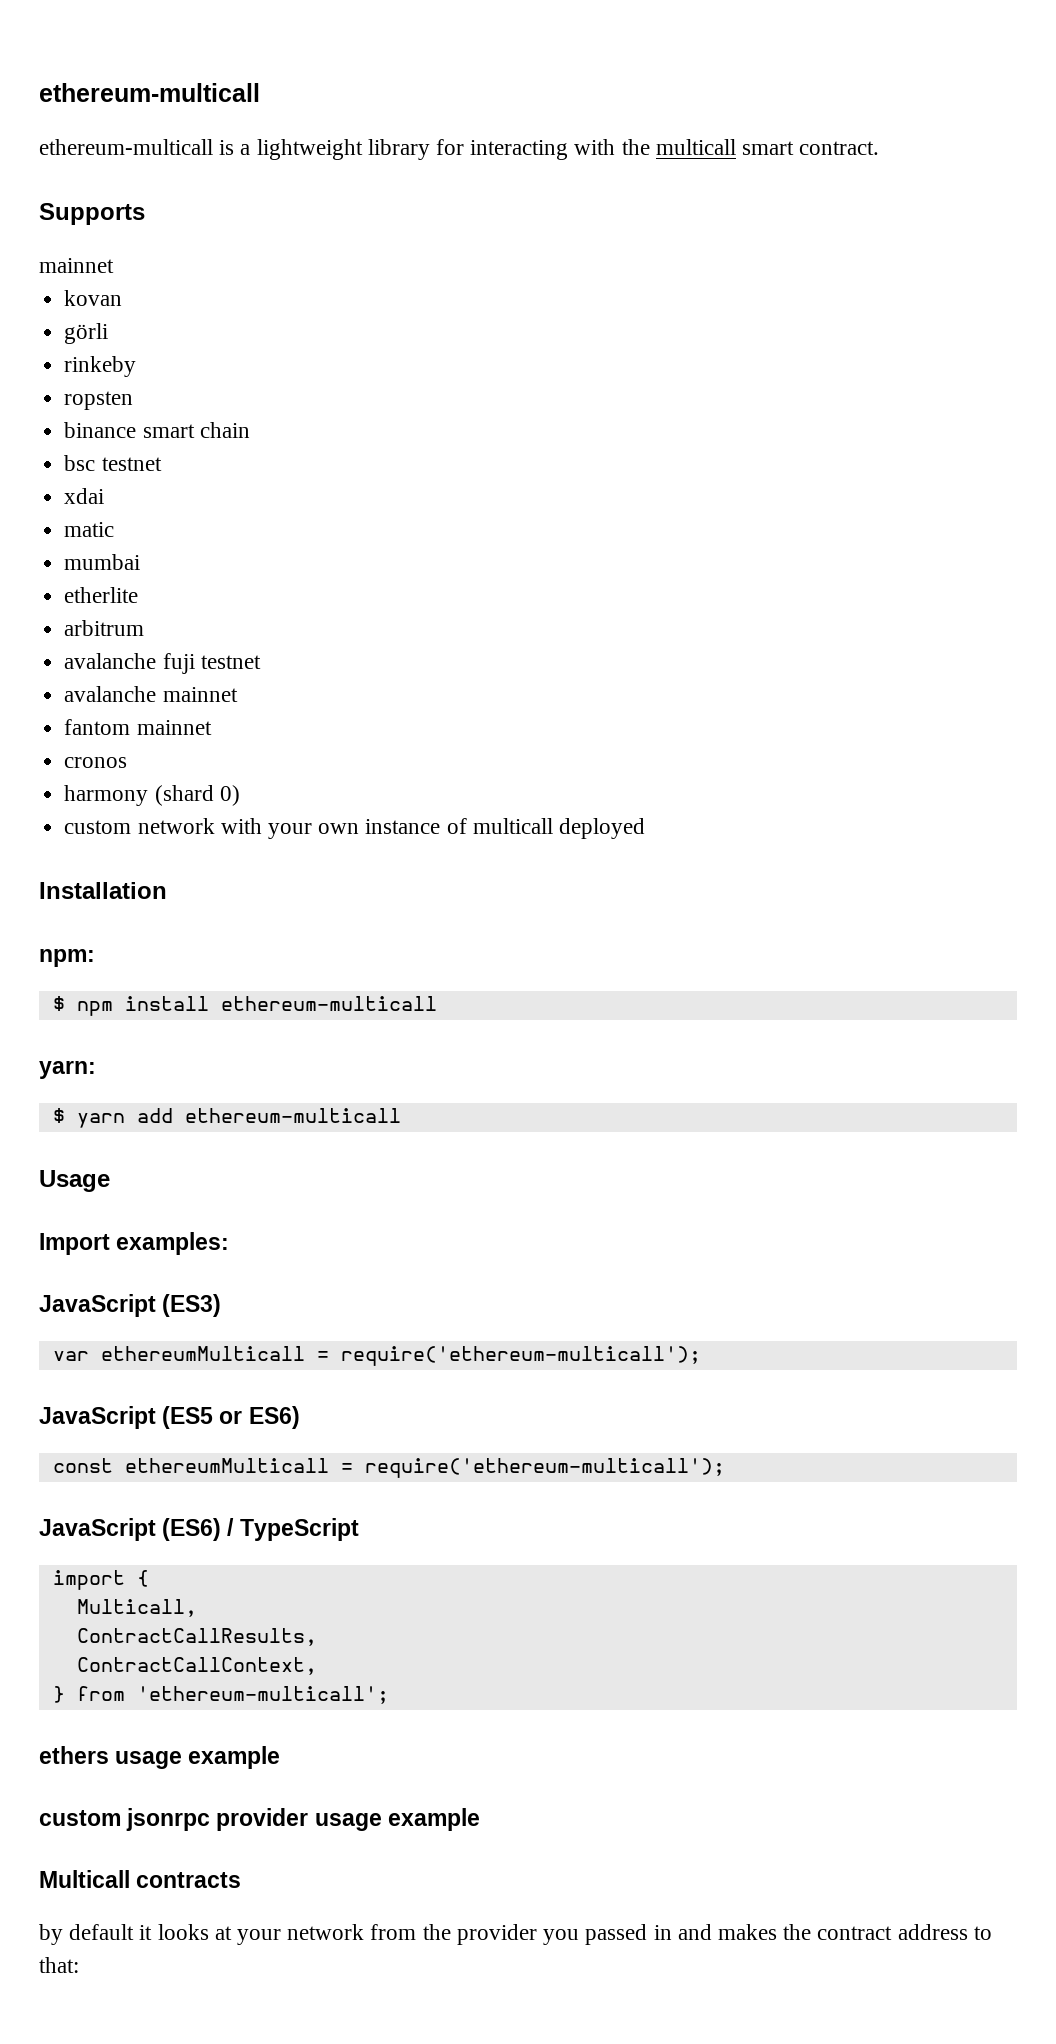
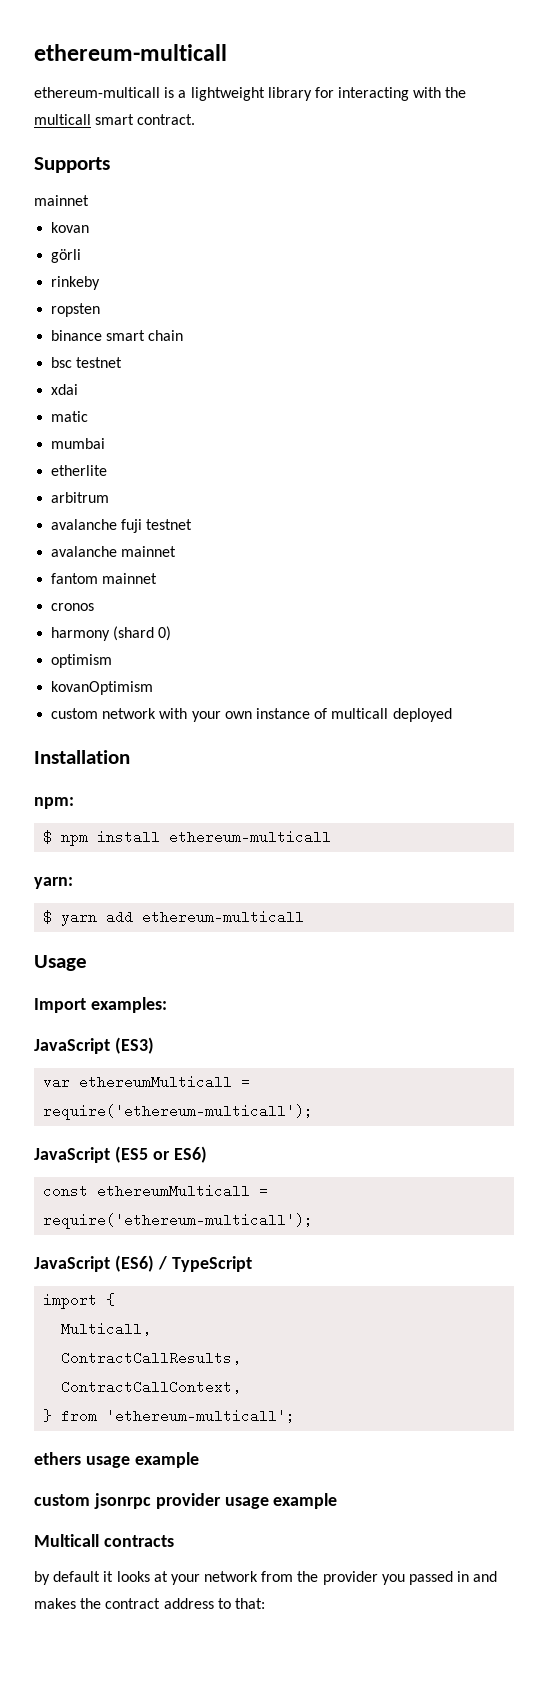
+ optimism
+ kovanOptimism

